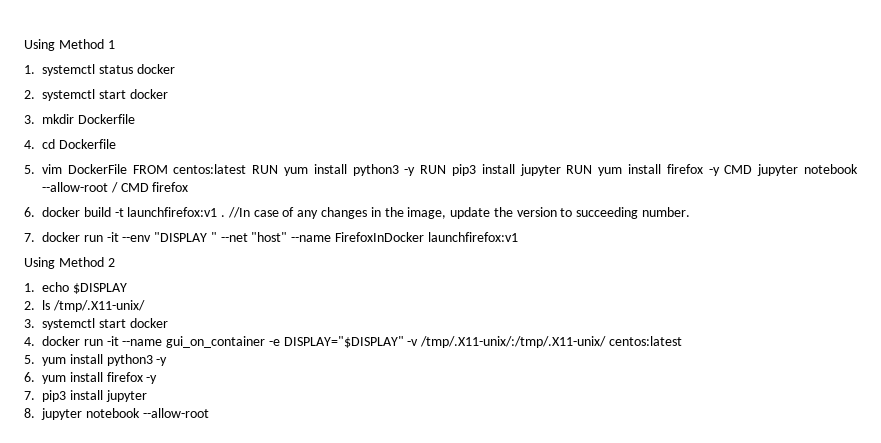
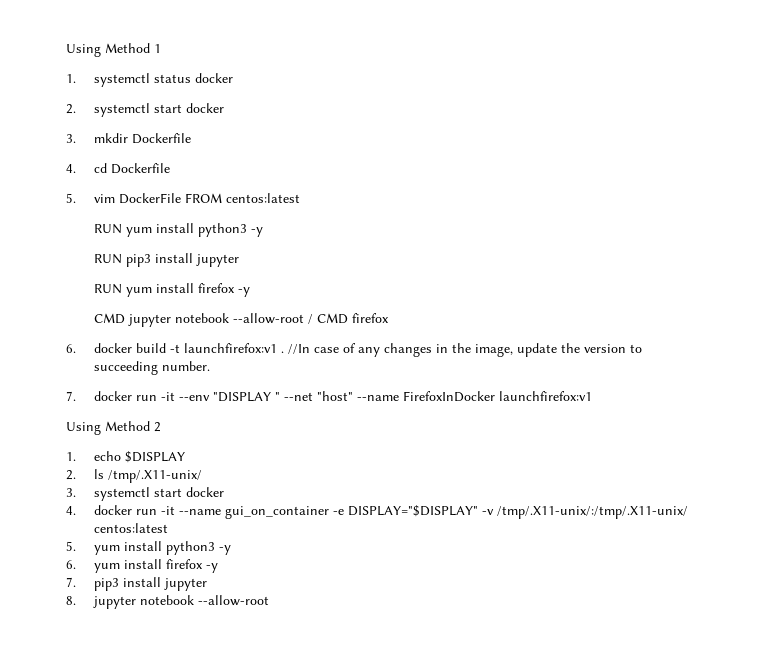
- 5. vim DockerFile FROM centos:latest RUN yum install python3 -y RUN pip3 install jupyter RUN yum install firefox -y CMD jupyter notebook --allow-root / CMD firefox
+ 5. vim DockerFile FROM centos:latest
+ RUN yum install python3 -y
+ RUN pip3 install jupyter
+ RUN yum install firefox -y
+ CMD jupyter notebook --allow-root / CMD firefox

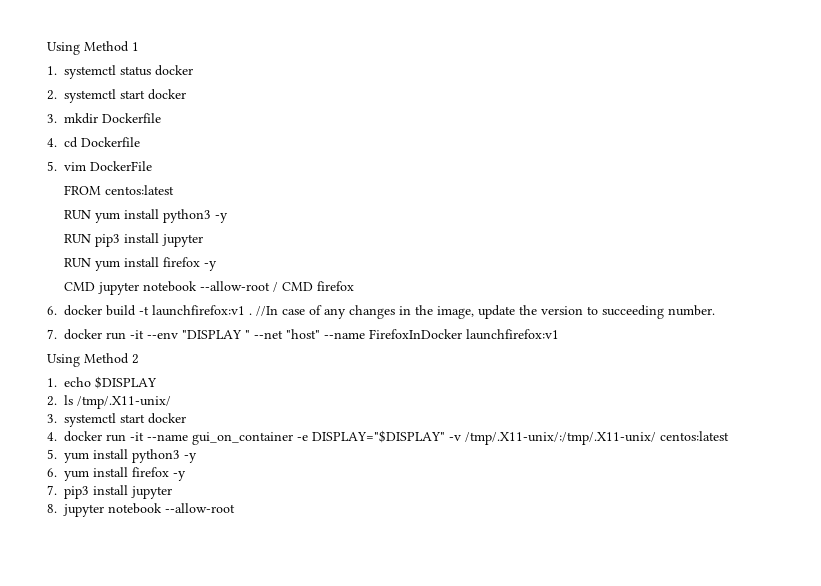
- 5. vim DockerFile FROM centos:latest
+ 5. vim DockerFile
+ FROM centos:latest

